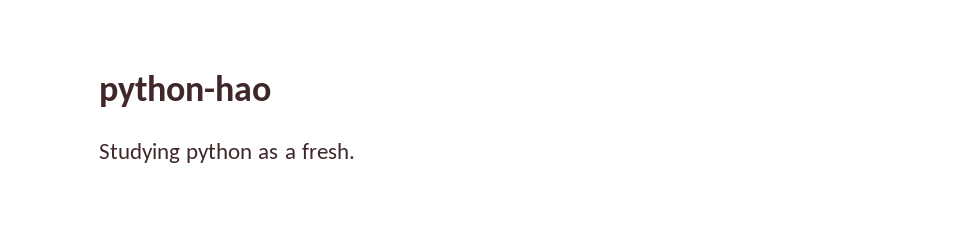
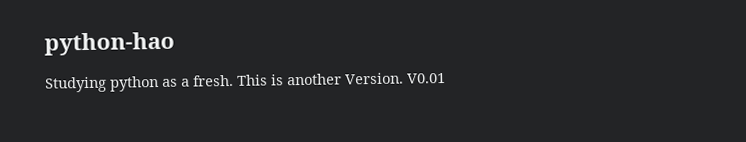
+ This is another Version. V0.01

